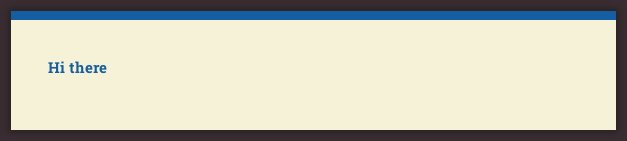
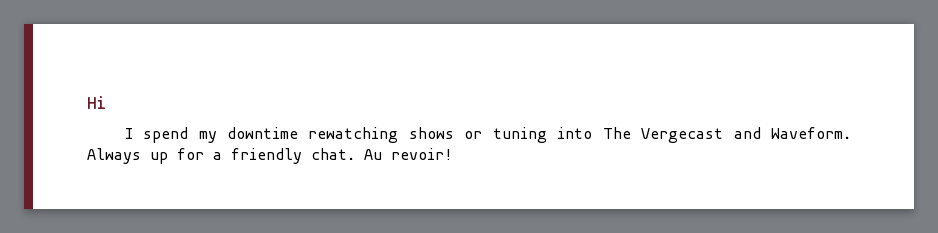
- Hi there
+ Hi
+ I spend my downtime rewatching shows or tuning into The Vergecast and Waveform. Always up for a friendly chat. Au revoir!

